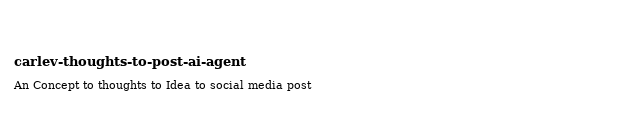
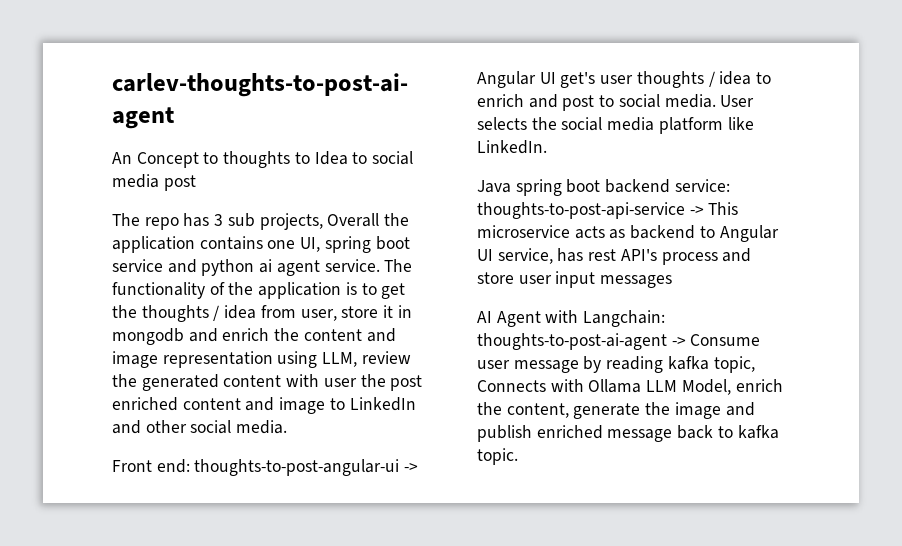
+ The repo has 3 sub projects, Overall the application contains one UI, spring boot service and python ai agent service. The functionality of the application is to get the thoughts / idea from user, store it in mongodb and enrich the content and image representation using LLM, review the generated content with user the post enriched content and image to LinkedIn and other social media.
+ Front end: thoughts-to-post-angular-ui -> Angular UI get's user thoughts / idea to enrich and post to social media. User selects the social media platform like LinkedIn.
+ Java spring boot backend service: thoughts-to-post-api-service -> This microservice acts as backend to Angular UI service, has rest API's process and store user input messages
+ AI Agent with Langchain: thoughts-to-post-ai-agent -> Consume user message by reading kafka topic, Connects with Ollama LLM Model, enrich the content, generate the image and publish enriched message back to kafka topic.

